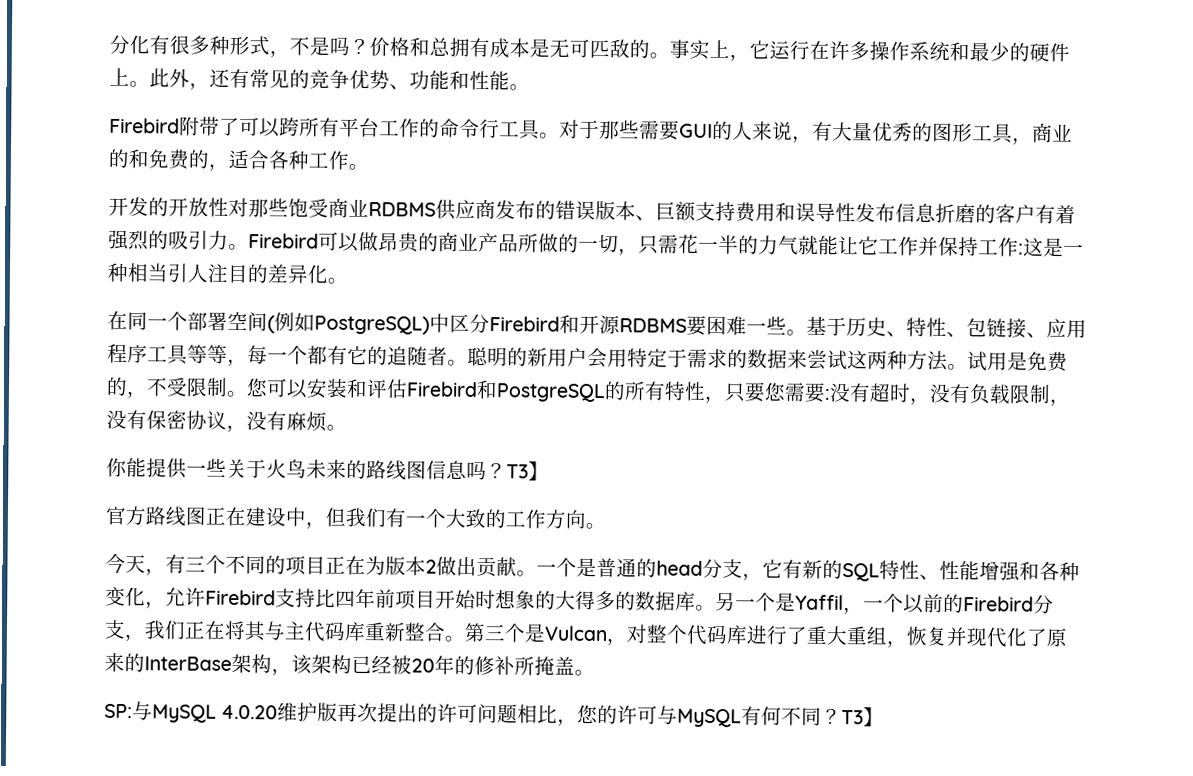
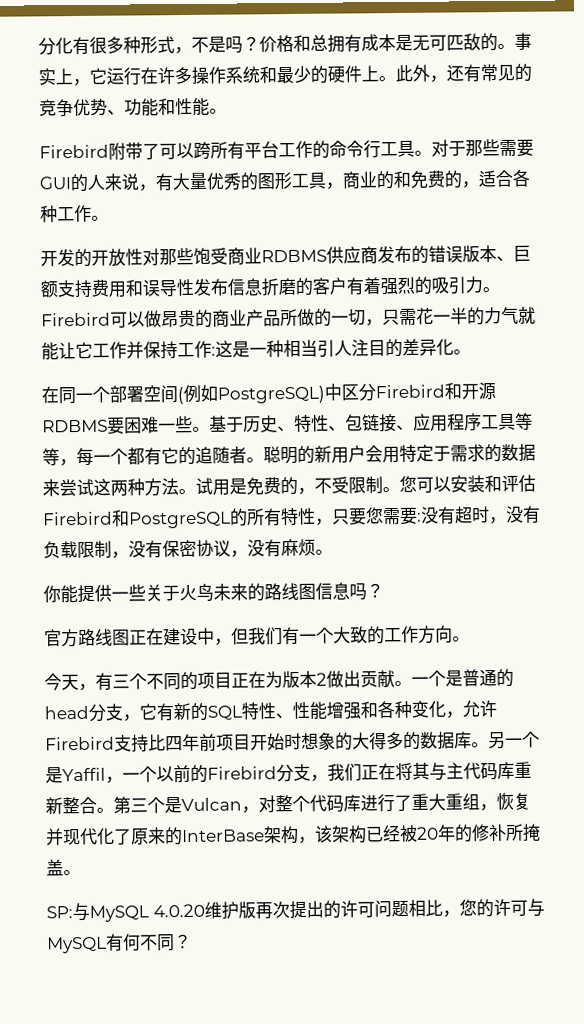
- 你能提供一些关于火鸟未来的路线图信息吗？T3】
+ 你能提供一些关于火鸟未来的路线图信息吗？
- SP:与MySQL 4.0.20维护版再次提出的许可问题相比，您的许可与MySQL有何不同？T3】
+ SP:与MySQL 4.0.20维护版再次提出的许可问题相比，您的许可与MySQL有何不同？

